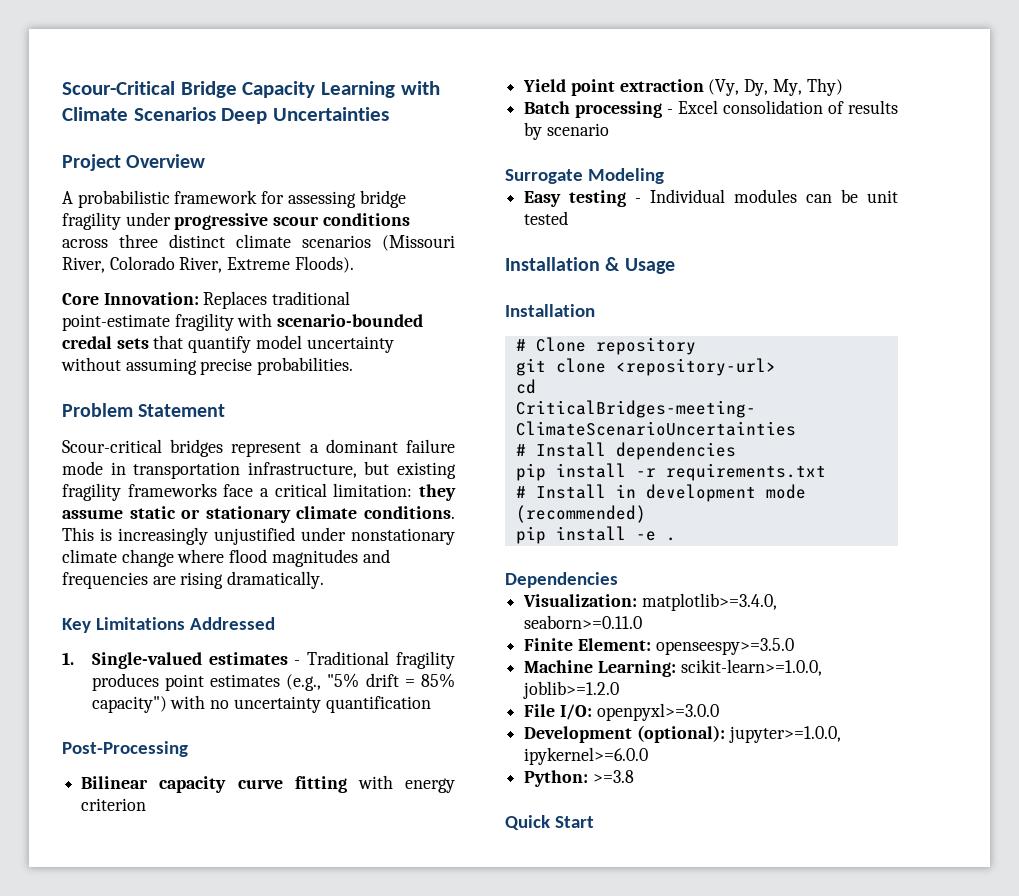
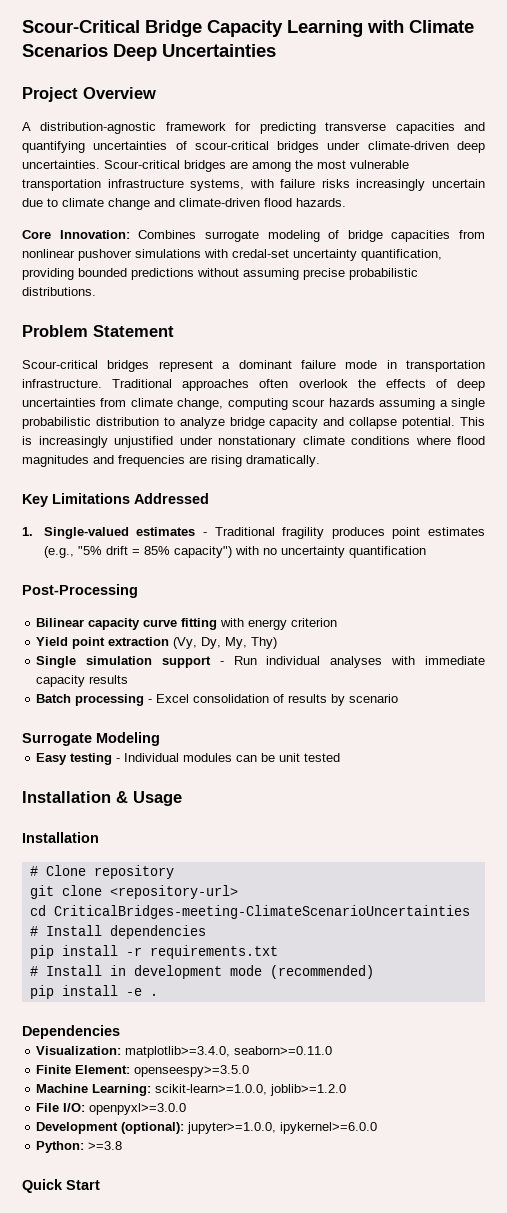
- A probabilistic framework for assessing bridge fragility under progressive scour conditions across three distinct climate scenarios (Missouri River, Colorado River, Extreme Floods).
- Core Innovation: Replaces traditional point-estimate fragility with scenario-bounded credal sets that quantify model uncertainty without assuming precise probabilities.
+ A distribution-agnostic framework for predicting transverse capacities and quantifying uncertainties of scour-critical bridges under climate-driven deep uncertainties. Scour-critical bridges are among the most vulnerable transportation infrastructure systems, with failure risks increasingly uncertain due to climate change and climate-driven flood hazards.
+ Core Innovation: Combines surrogate modeling of bridge capacities from nonlinear pushover simulations with credal-set uncertainty quantification, providing bounded predictions without assuming precise probabilistic distributions.
- Scour-critical bridges represent a dominant failure mode in transportation infrastructure, but existing fragility frameworks face a critical limitation: they assume static or stationary climate conditions.
+ Scour-critical bridges represent a dominant failure mode in transportation infrastructure. Traditional approaches often overlook the effects of deep uncertainties from climate change, computing scour hazards assuming a single probabilistic distribution to analyze bridge capacity and collapse potential.
- This is increasingly unjustified under nonstationary climate change where flood magnitudes and frequencies are rising dramatically.
+ This is increasingly unjustified under nonstationary climate conditions where flood magnitudes and frequencies are rising dramatically.
+ Single simulation support - Run individual analyses with immediate capacity results

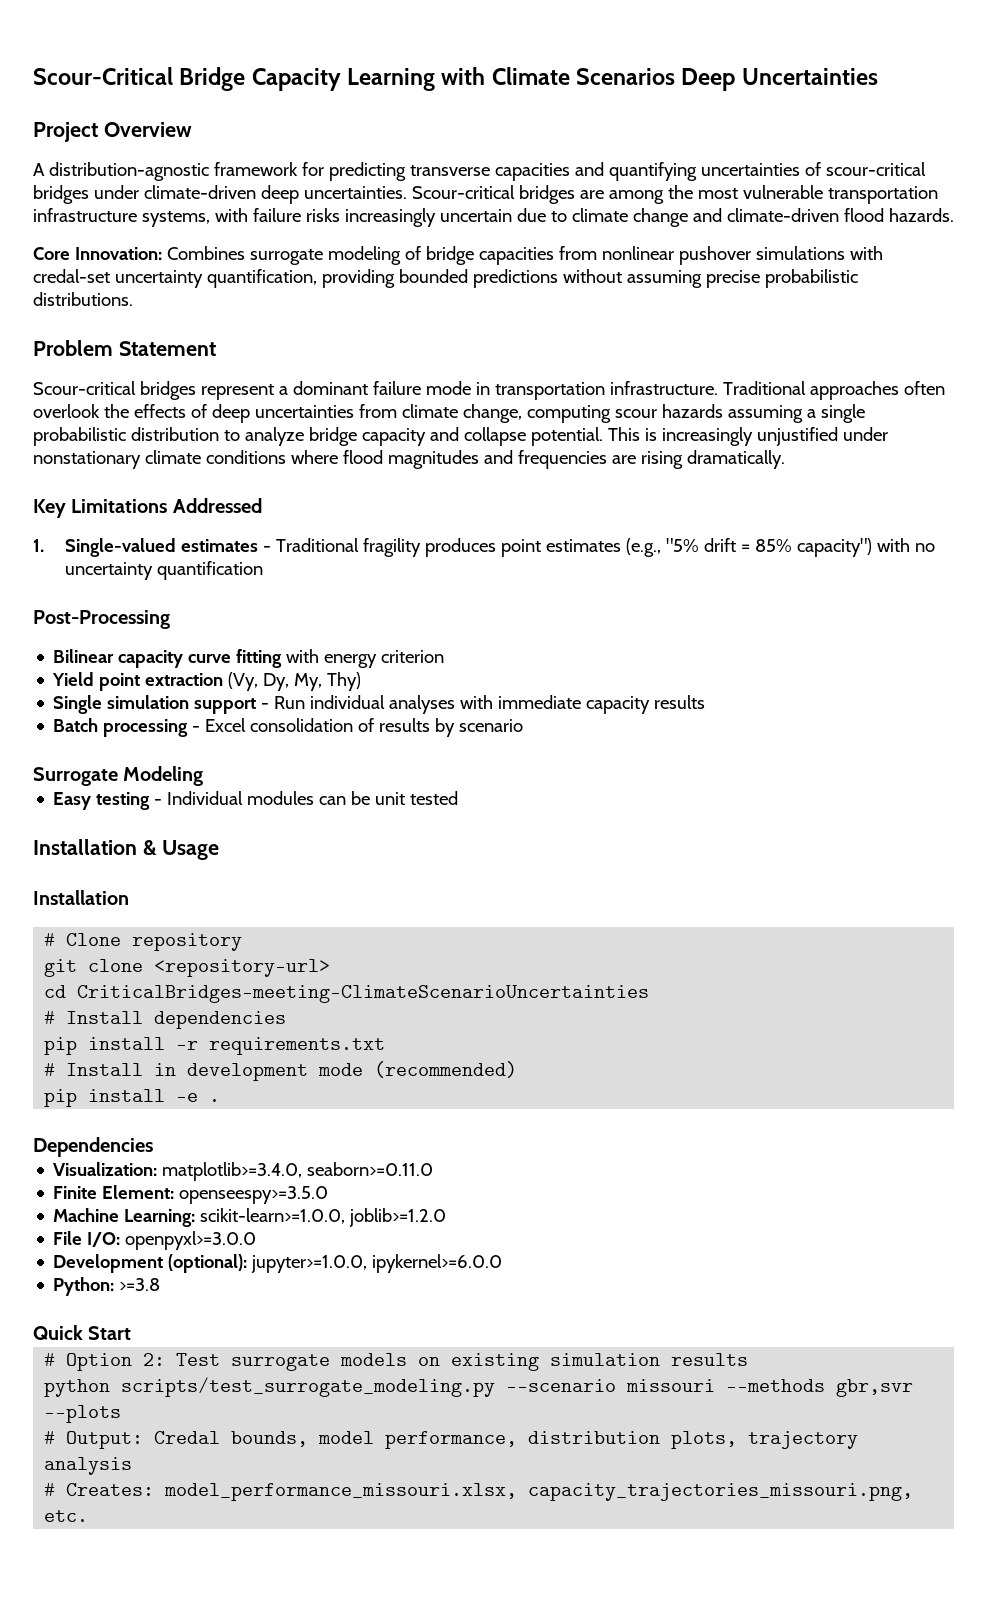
+ # Option 2: Test surrogate models on existing simulation results
+ python scripts/test_surrogate_modeling.py --scenario missouri --methods gbr,svr --plots
+ # Output: Credal bounds, model performance, distribution plots, trajectory analysis
+ # Creates: model_performance_missouri.xlsx, capacity_trajectories_missouri.png, etc.

